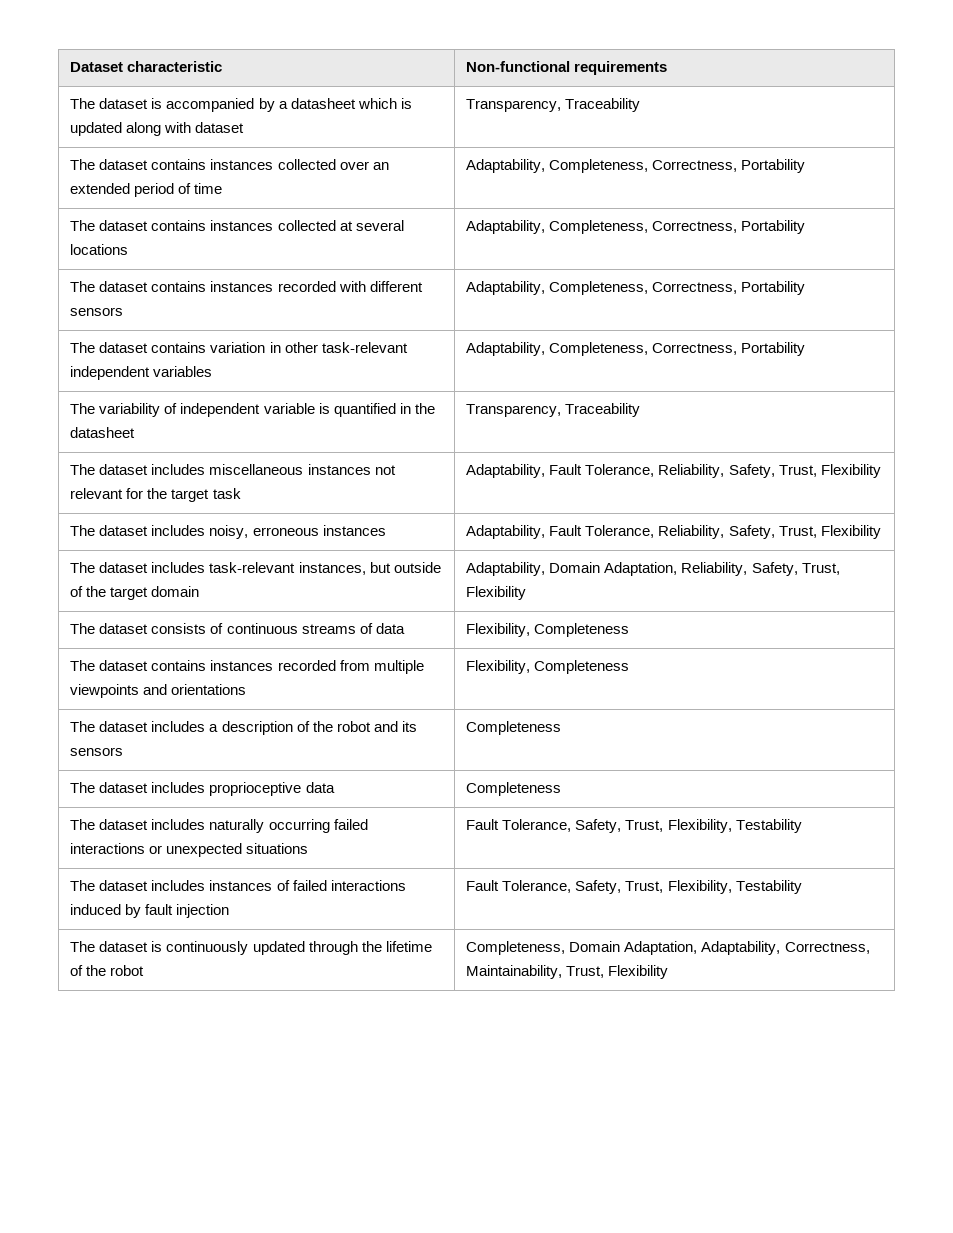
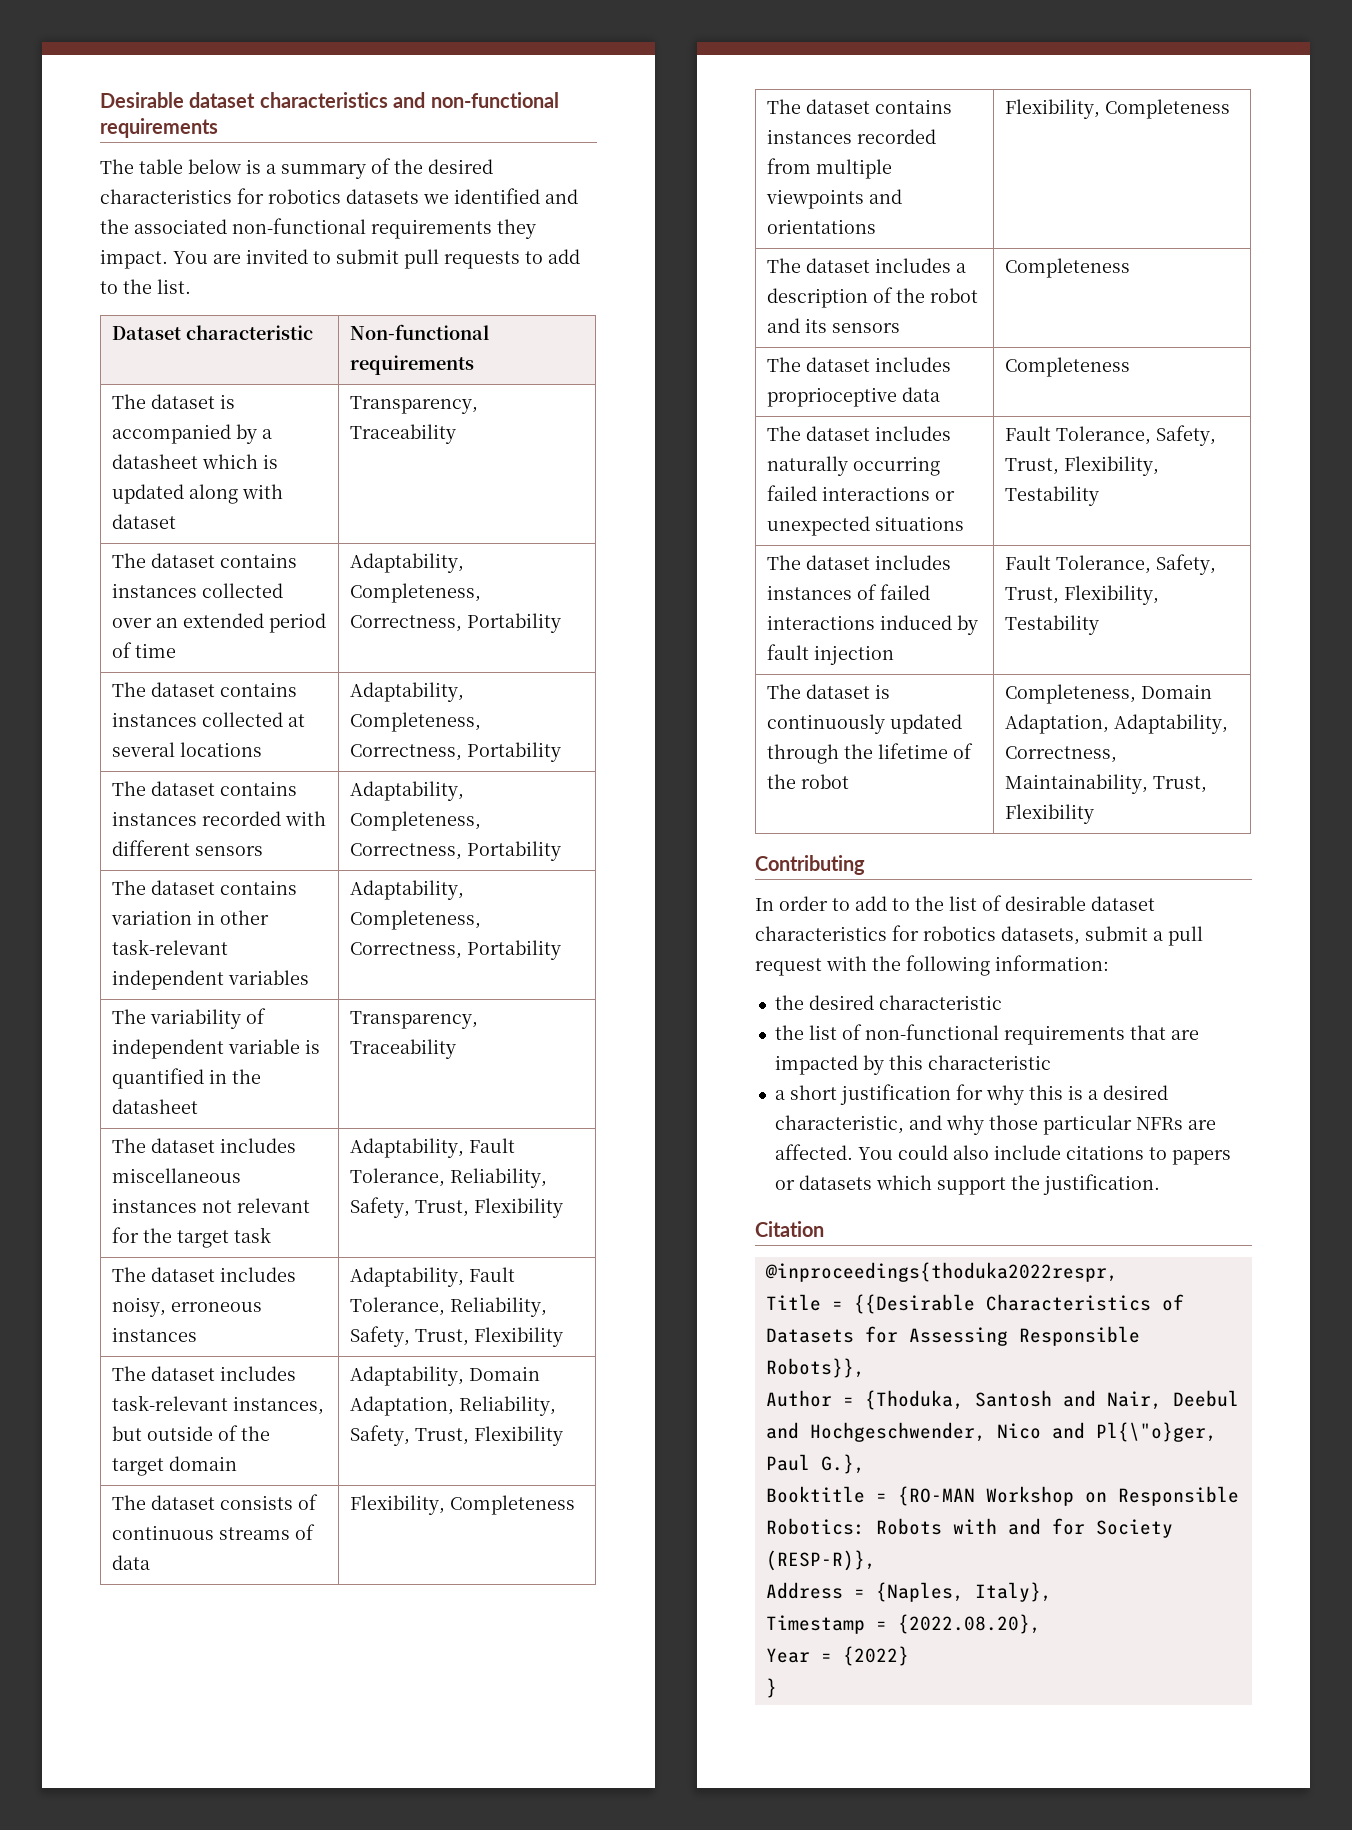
+ Desirable dataset characteristics and non-functional requirements
+ The table below is a summary of the desired characteristics for robotics datasets we identified and the associated non-functional requirements they impact. You are invited to submit pull requests to add to the list.
+ Contributing
+ In order to add to the list of desirable dataset characteristics for robotics datasets, submit a pull request with the following information:
+ the desired characteristic
+ the list of non-functional requirements that are impacted by this characteristic
+ a short justification for why this is a desired characteristic, and why those particular NFRs are affected. You could also include citations to papers or datasets which support the justification.
+ Citation
+ @inproceedings{thoduka2022respr,
+ Title = {{Desirable Characteristics of Datasets for Assessing Responsible Robots}},
+ Author = {Thoduka, Santosh and Nair, Deebul and Hochgeschwender, Nico and Pl{\"o}ger, Paul G.},
+ Booktitle = {RO-MAN Workshop on Responsible Robotics: Robots with and for Society (RESP-R)},
+ Address = {Naples, Italy},
+ Timestamp = {2022.08.20},
+ Year = {2022}
+ }

